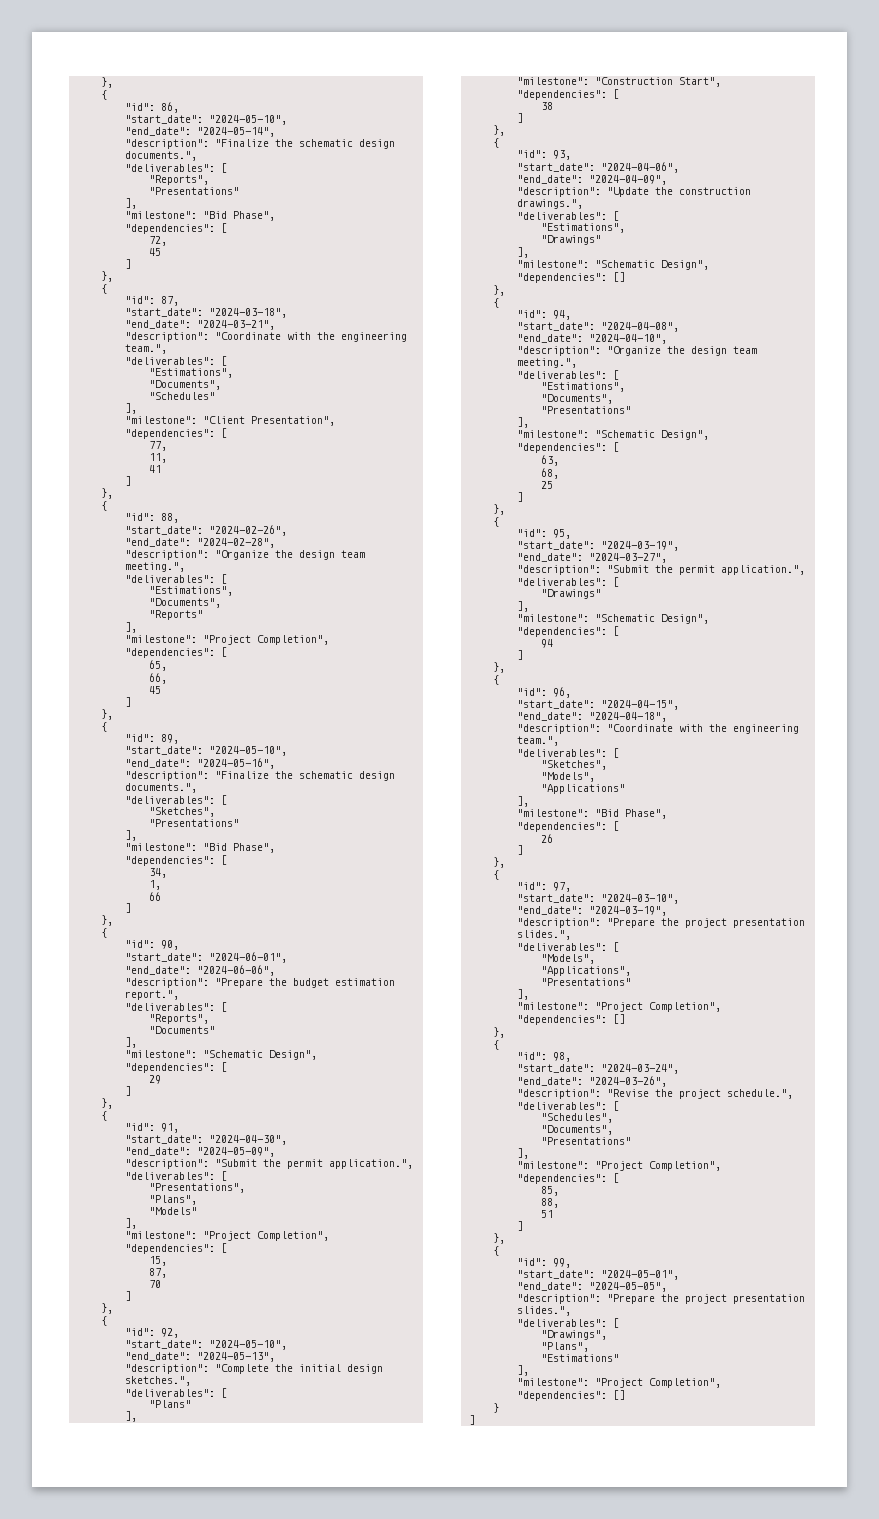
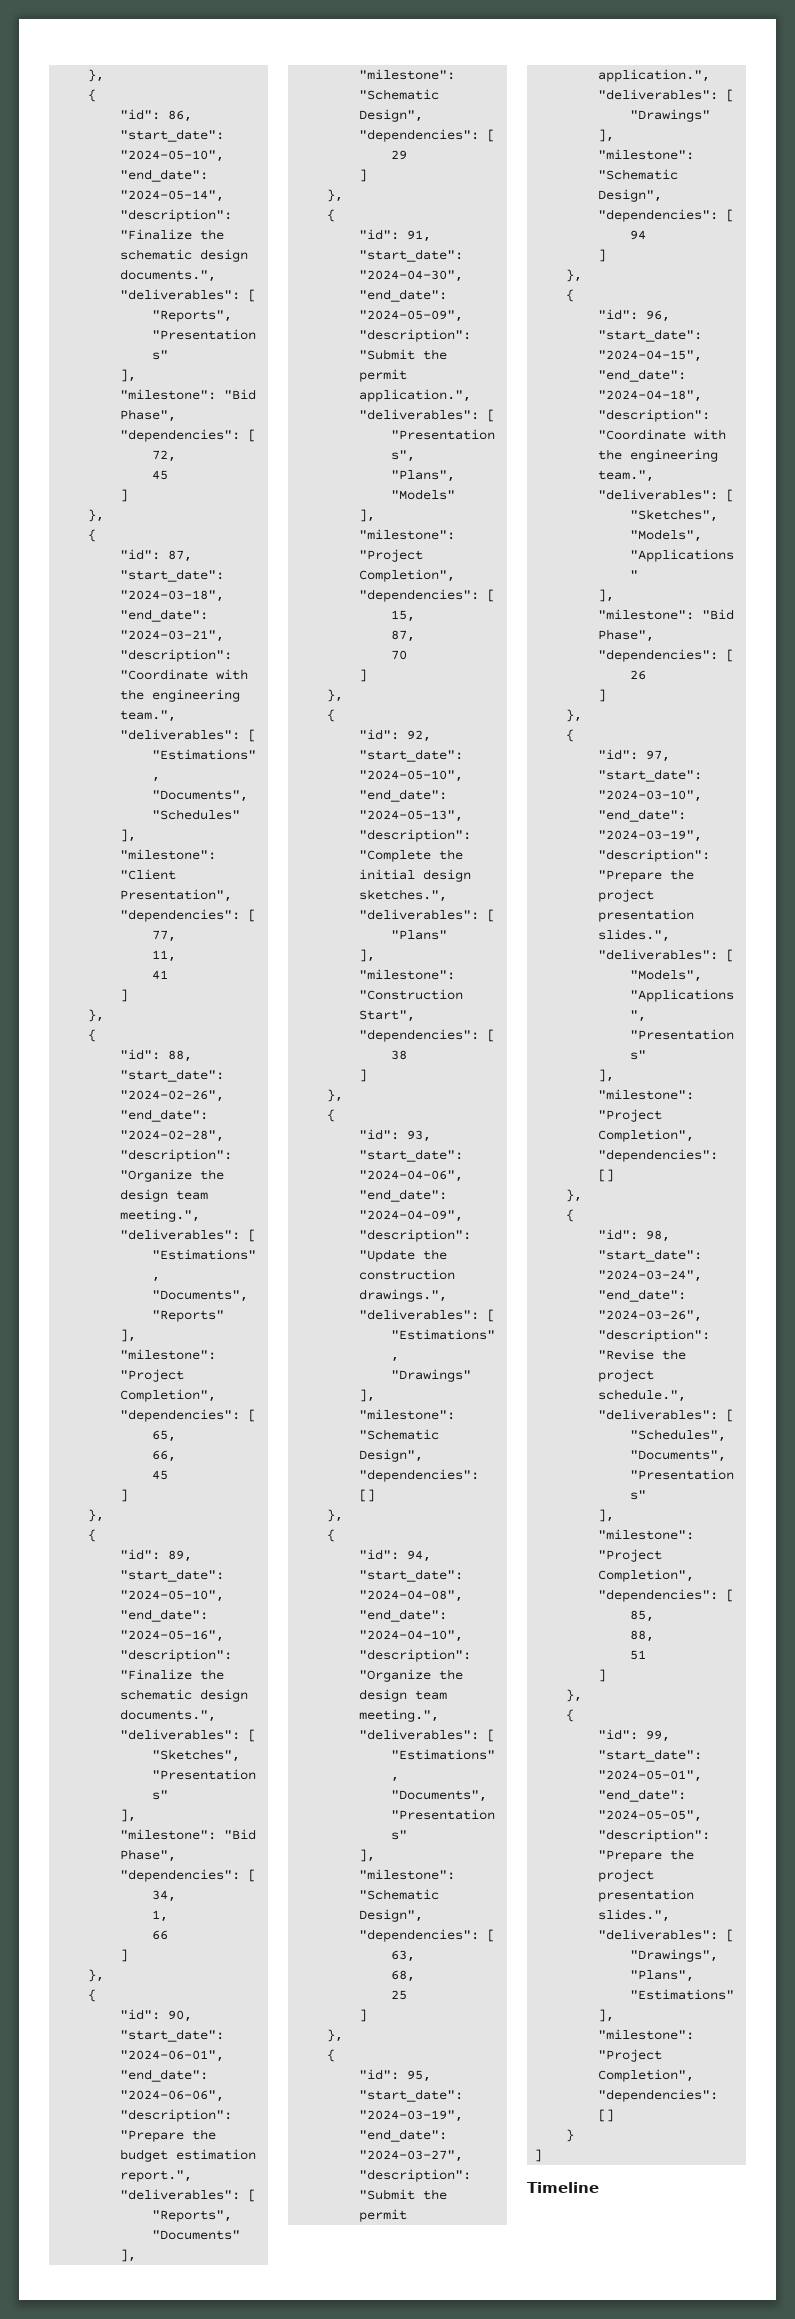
+ Timeline

